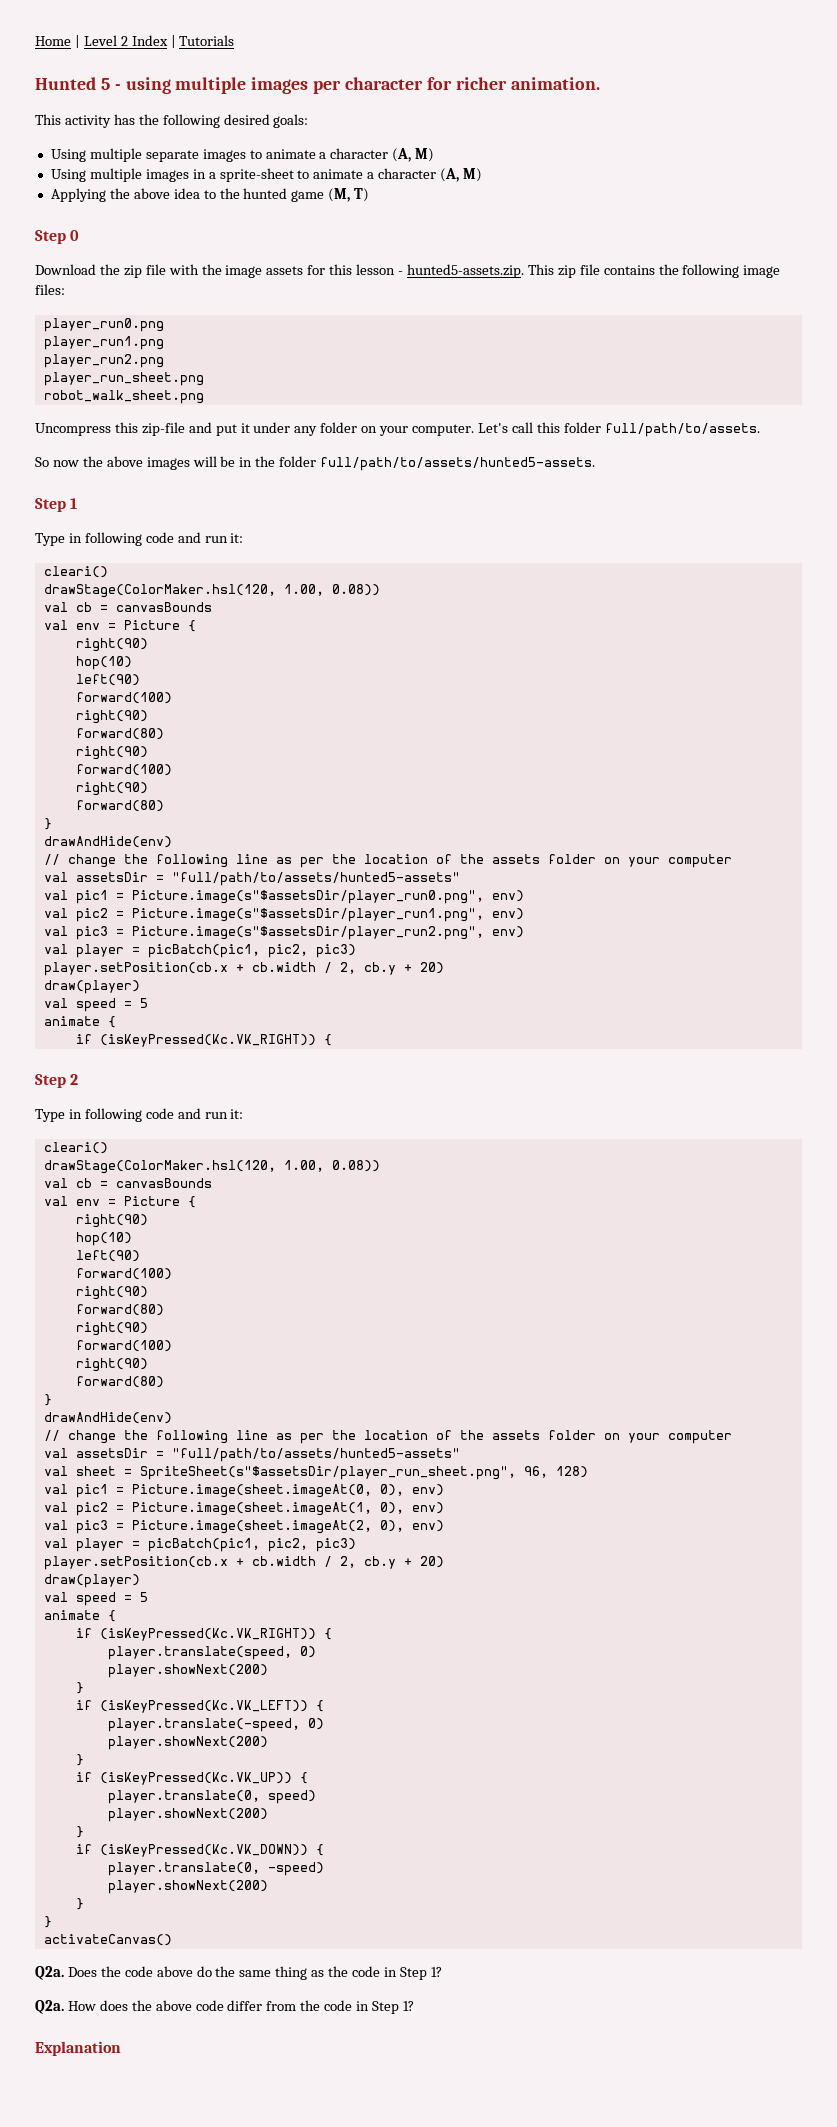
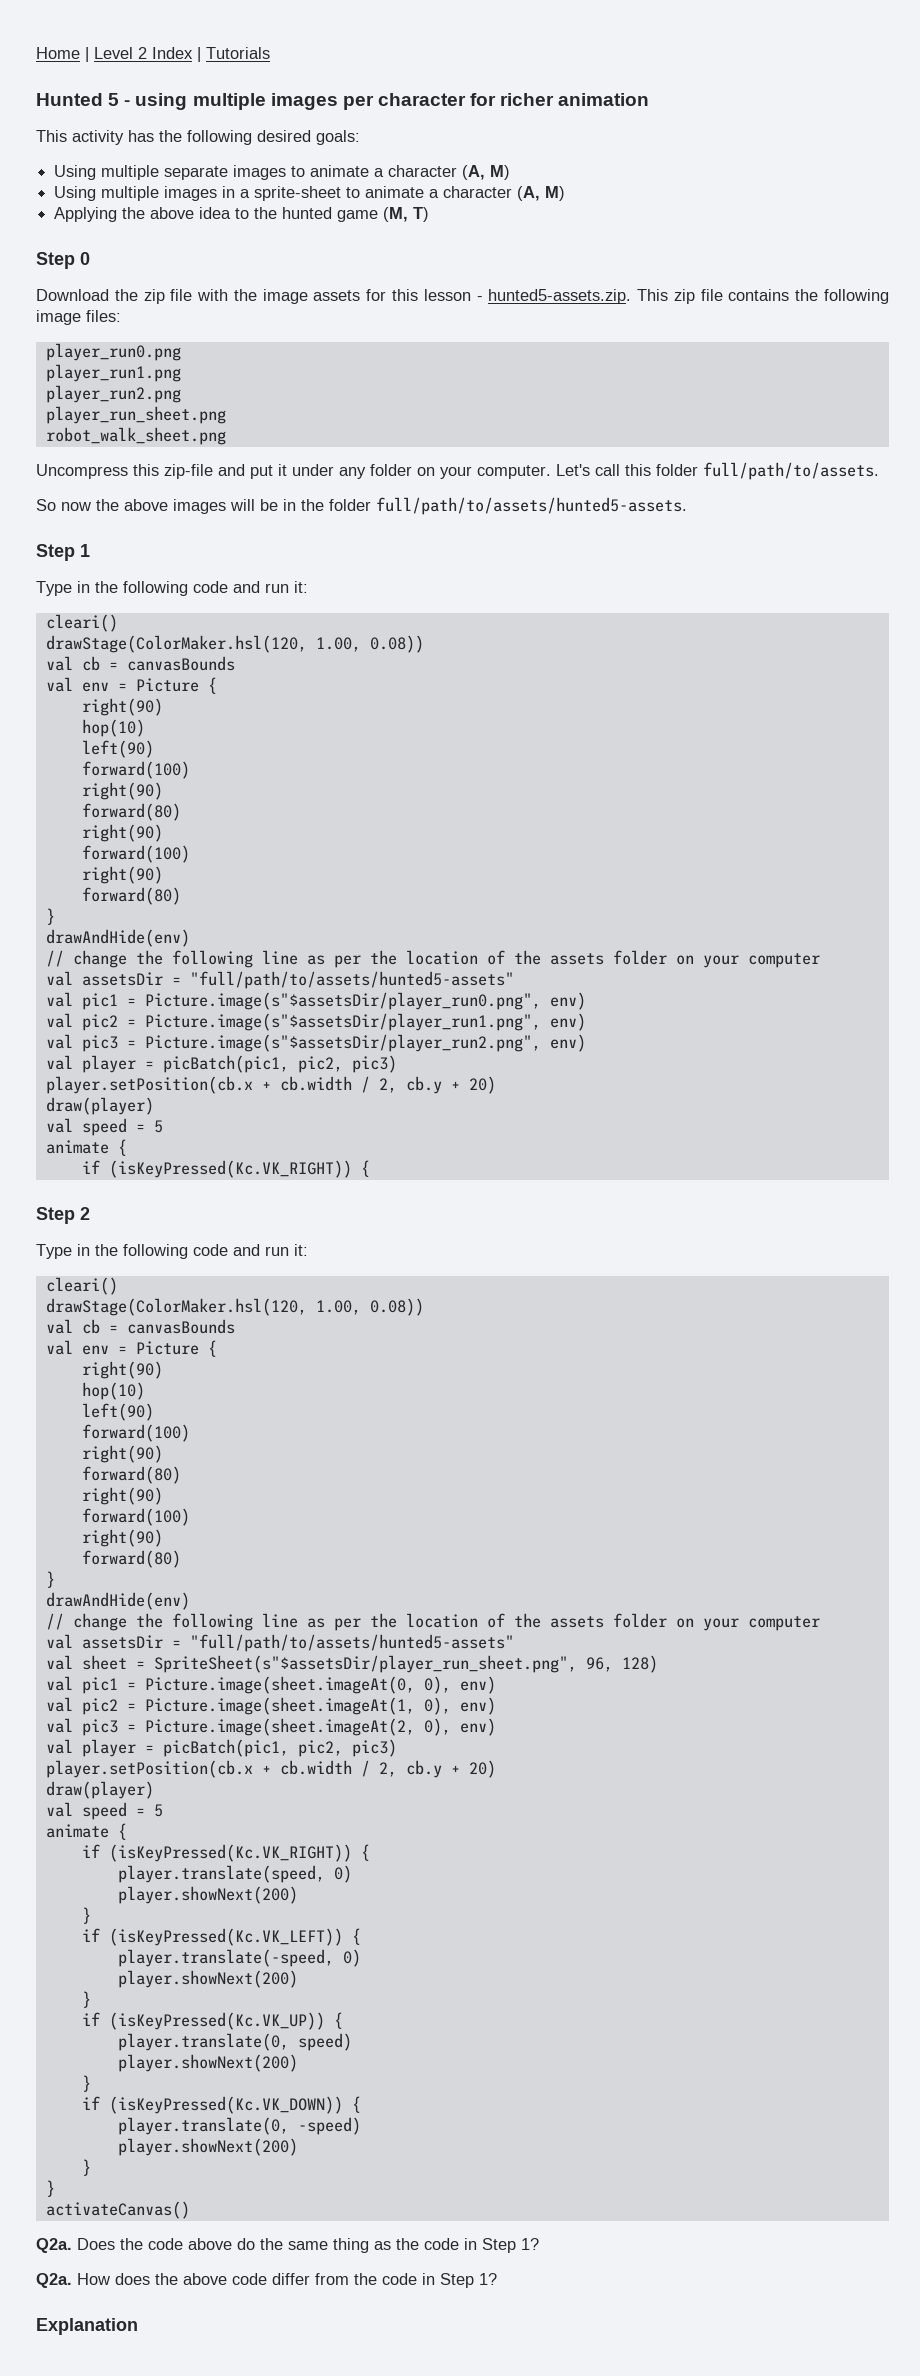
- Hunted 5 - using multiple images per character for richer animation.
+ Hunted 5 - using multiple images per character for richer animation
  Step 1
- Type in following code and run it:
+ Type in the following code and run it:
  Step 2
- Type in following code and run it:
+ Type in the following code and run it:

